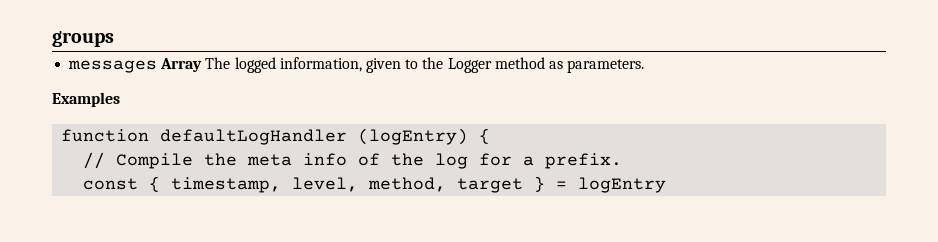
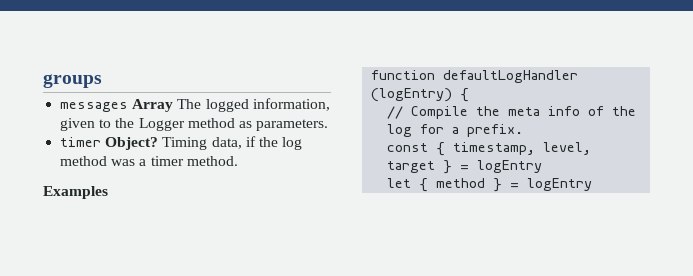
+ timer Object? Timing data, if the log method was a timer method.
- const { timestamp, level, method, target } = logEntry
+ const { timestamp, level, target } = logEntry
+ let { method } = logEntry

